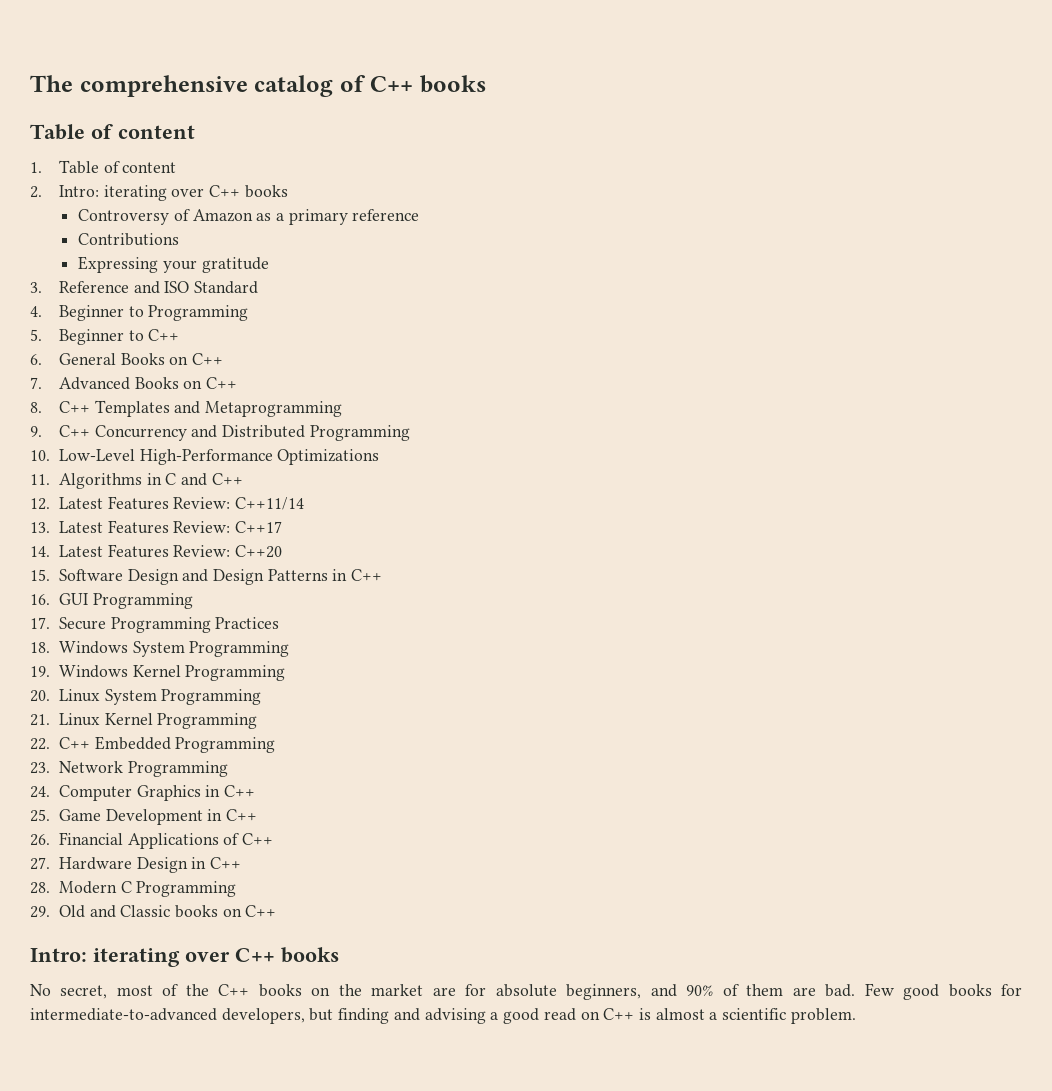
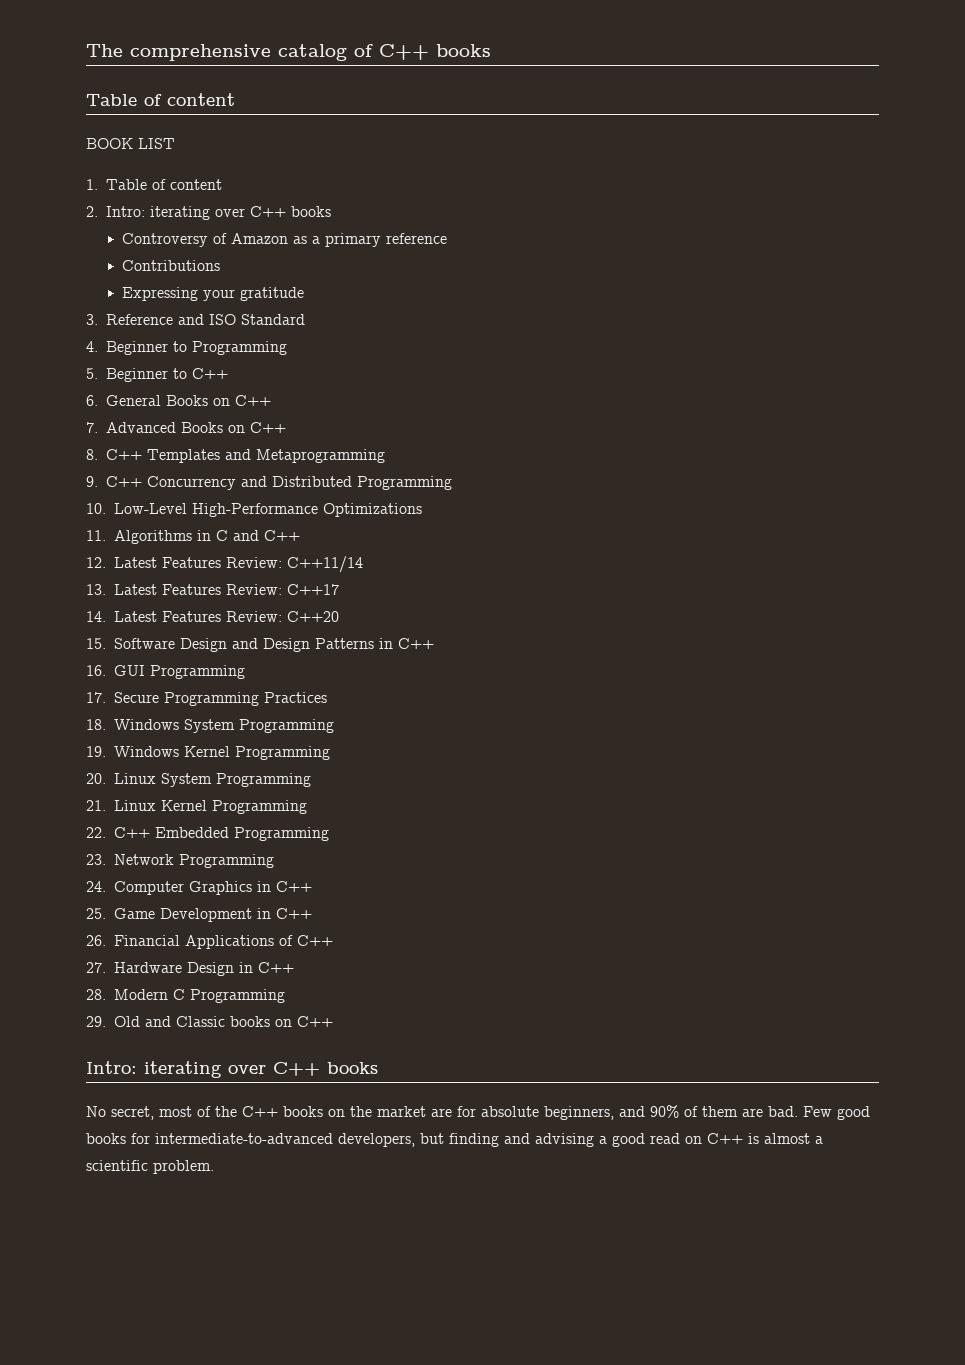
+ BOOK LIST

